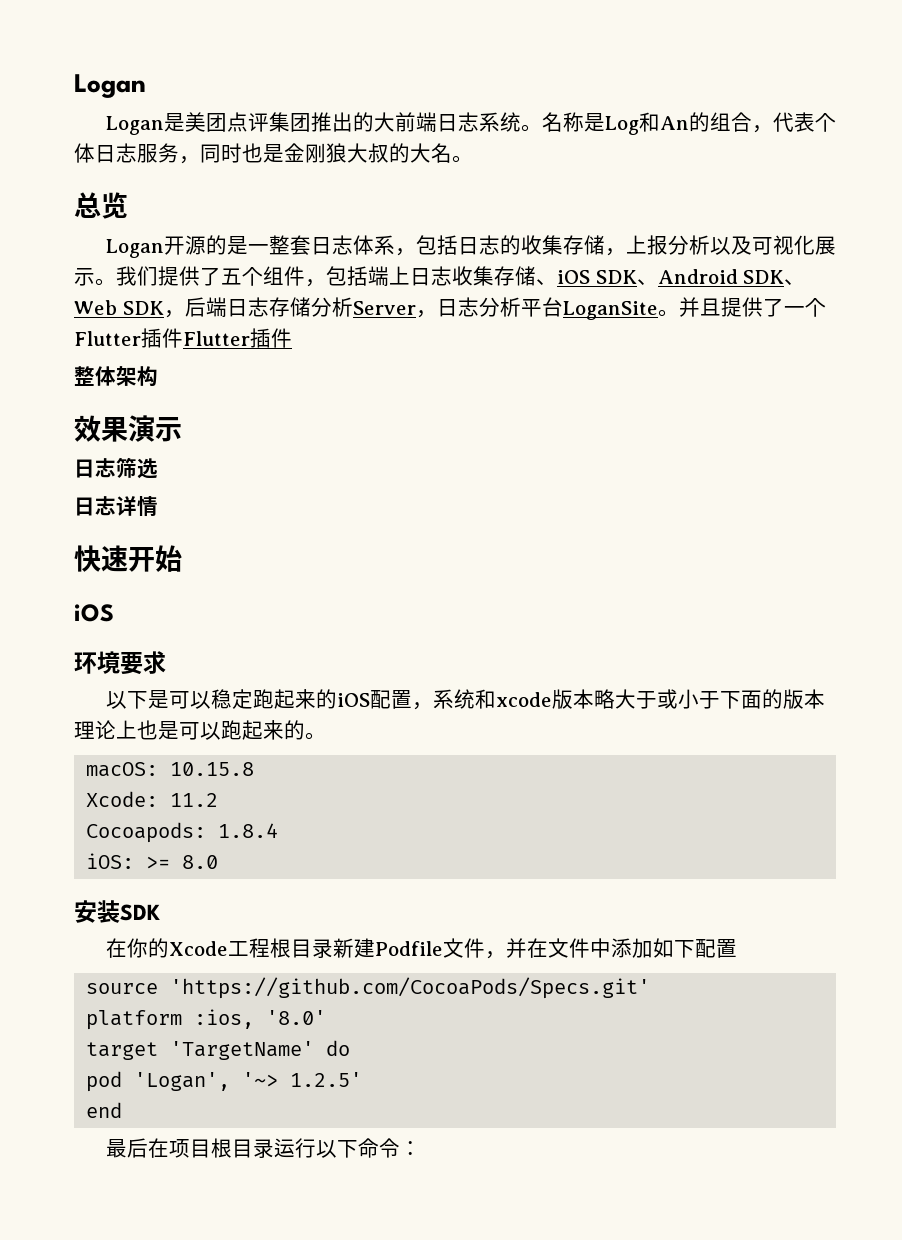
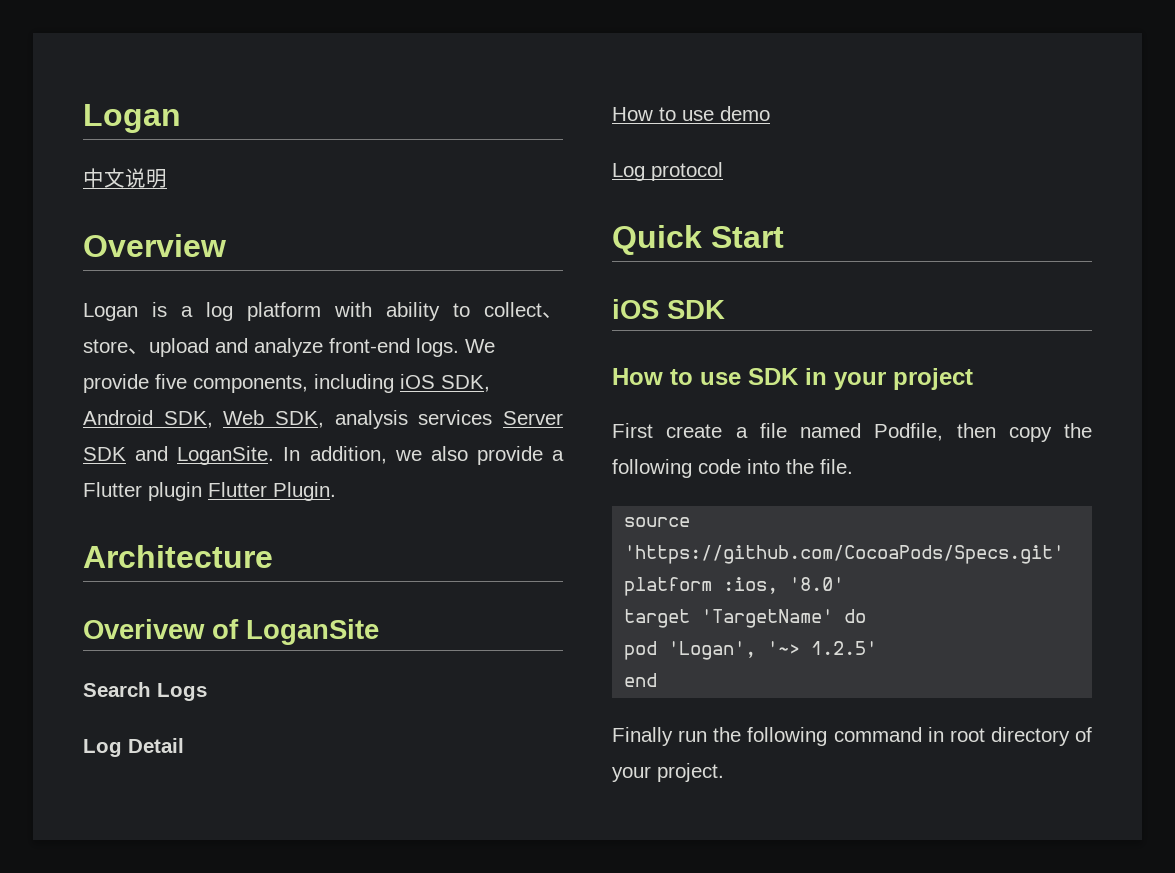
- Logan是美团点评集团推出的大前端日志系统。名称是Log和An的组合，代表个体日志服务，同时也是金刚狼大叔的大名。
- 总览
- Logan开源的是一整套日志体系，包括日志的收集存储，上报分析以及可视化展示。我们提供了五个组件，包括端上日志收集存储、iOS SDK、Android SDK、Web SDK，后端日志存储分析Server，日志分析平台LoganSite。并且提供了一个Flutter插件Flutter插件
- 整体架构
- 效果演示
- 日志筛选
- 日志详情
- 快速开始
- iOS
- 环境要求
- 以下是可以稳定跑起来的iOS配置，系统和xcode版本略大于或小于下面的版本理论上也是可以跑起来的。
- macOS: 10.15.8
- Xcode: 11.2
- Cocoapods: 1.8.4
- iOS: >= 8.0
- 安装SDK
- 在你的Xcode工程根目录新建Podfile文件，并在文件中添加如下配置
+ 中文说明
+ Overview
+ Logan is a log platform with ability to collect、store、upload and analyze front-end logs. We provide five components, including iOS SDK, Android SDK, Web SDK, analysis services Server SDK and LoganSite. In addition, we also provide a Flutter plugin Flutter Plugin.
+ Architecture
+ Overivew of LoganSite
+ Search Logs
+ Log Detail
+ How to use demo
+ Log protocol
+ Quick Start
+ iOS SDK
+ How to use SDK in your project
+ First create a file named Podfile, then copy the following code into the file.
- 最后在项目根目录运行以下命令：
+ Finally run the following command in root directory of your project.

